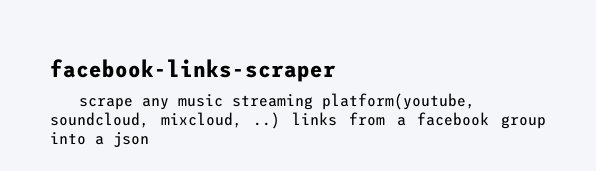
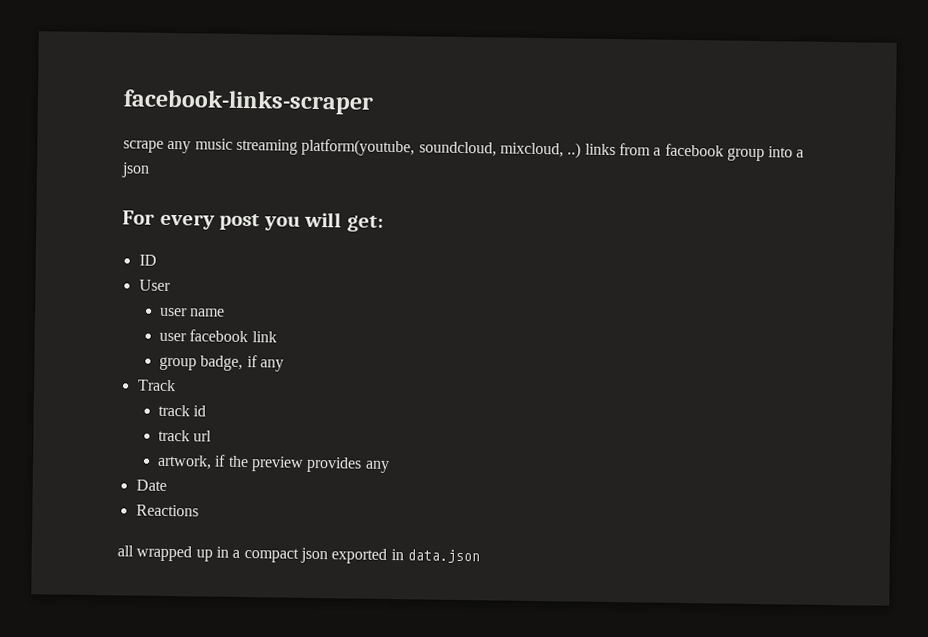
+ For every post you will get:
+ ID
+ User
+ user name
+ user facebook link
+ group badge, if any
+ Track
+ track id
+ track url
+ artwork, if the preview provides any
+ Date
+ Reactions
+ all wrapped up in a compact json exported in data.json

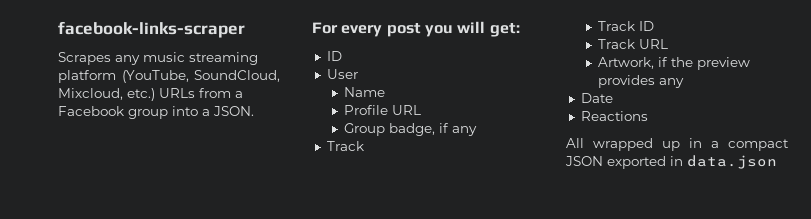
- scrape any music streaming platform(youtube, soundcloud, mixcloud, ..) links from a facebook group into a json
+ Scrapes any music streaming platform (YouTube, SoundCloud, Mixcloud, etc.) URLs from a Facebook group into a JSON.
- user name
- user facebook link
- group badge, if any
+ Name
+ Profile URL
+ Group badge, if any
- track id
- track url
- artwork, if the preview provides any
+ Track ID
+ Track URL
+ Artwork, if the preview provides any
- all wrapped up in a compact json exported in data.json
+ All wrapped up in a compact JSON exported in data.json

